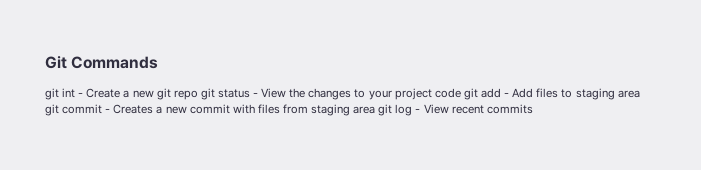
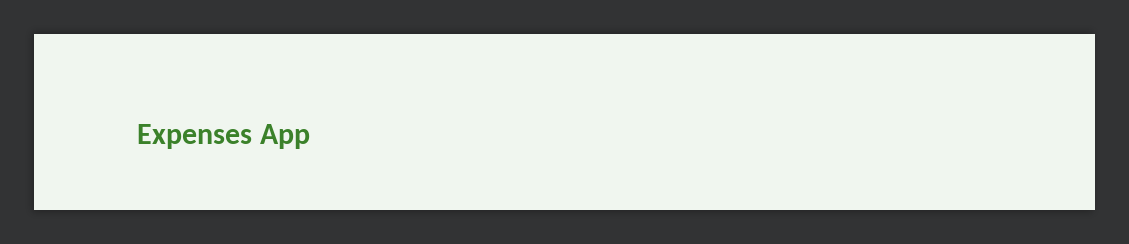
- Git Commands
- git int - Create a new git repo git status - View the changes to your project code git add - Add files to staging area git commit - Creates a new commit with files from staging area git log - View recent commits
+ Expenses App

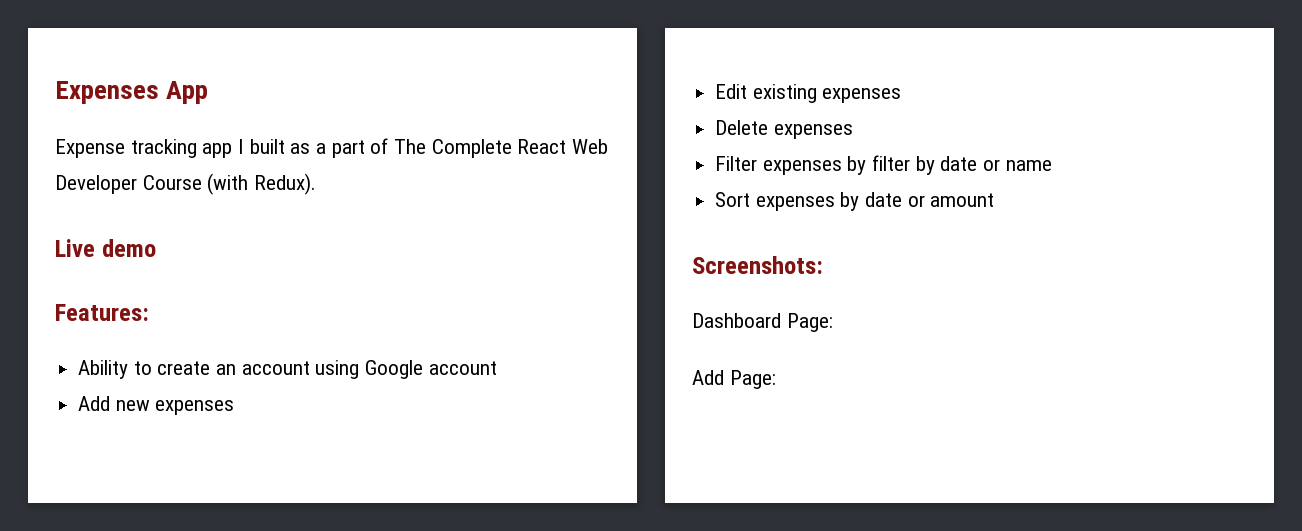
+ Expense tracking app I built as a part of The Complete React Web Developer Course (with Redux).
+ Live demo
+ Features:
+ Ability to create an account using Google account
+ Add new expenses
+ Edit existing expenses
+ Delete expenses
+ Filter expenses by filter by date or name
+ Sort expenses by date or amount
+ Screenshots:
+ Dashboard Page:
+ Add Page:

